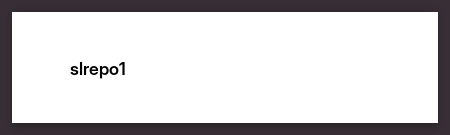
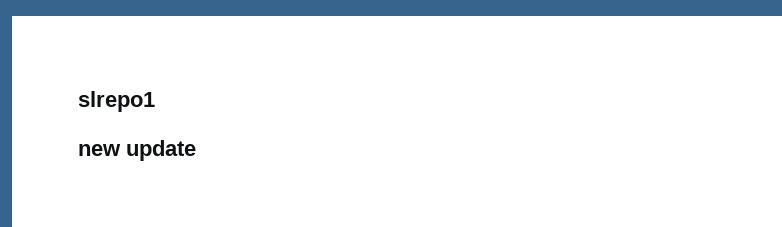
+ new update

